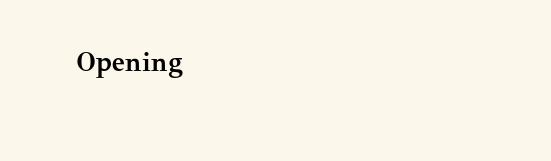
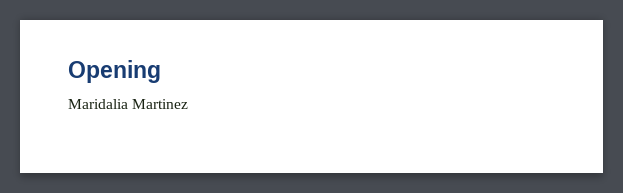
+ Maridalia Martinez

